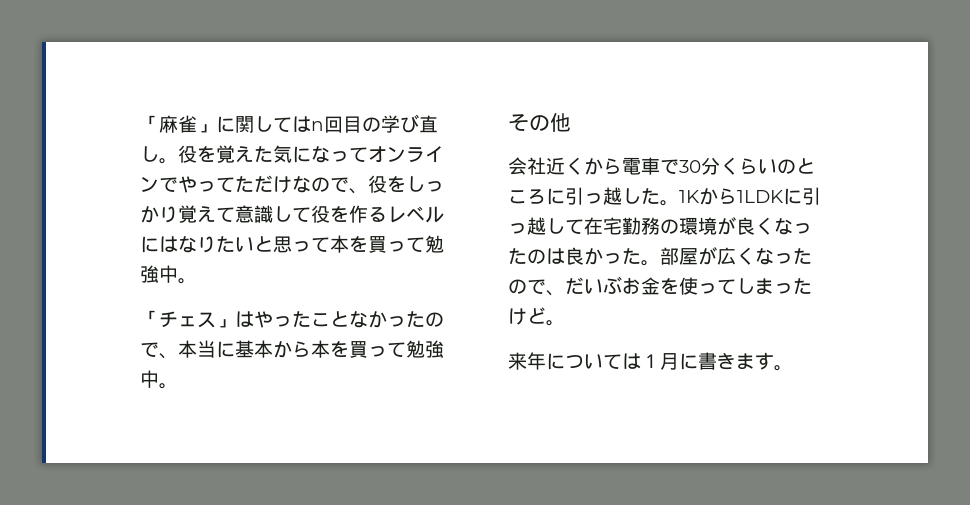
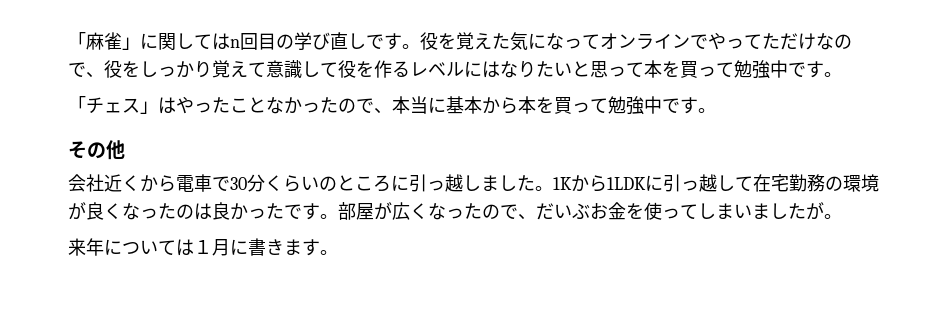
- 「麻雀」に関してはn回目の学び直し。
+ 「麻雀」に関してはn回目の学び直しです。
- 役を覚えた気になってオンラインでやってただけなので、役をしっかり覚えて意識して役を作るレベルにはなりたいと思って本を買って勉強中。
+ 役を覚えた気になってオンラインでやってただけなので、役をしっかり覚えて意識して役を作るレベルにはなりたいと思って本を買って勉強中です。
- 「チェス」はやったことなかったので、本当に基本から本を買って勉強中。
+ 「チェス」はやったことなかったので、本当に基本から本を買って勉強中です。
- 会社近くから電車で30分くらいのところに引っ越した。
+ 会社近くから電車で30分くらいのところに引っ越しました。
- 1Kから1LDKに引っ越して在宅勤務の環境が良くなったのは良かった。
+ 1Kから1LDKに引っ越して在宅勤務の環境が良くなったのは良かったです。
- 部屋が広くなったので、だいぶお金を使ってしまったけど。
+ 部屋が広くなったので、だいぶお金を使ってしまいましたが。

